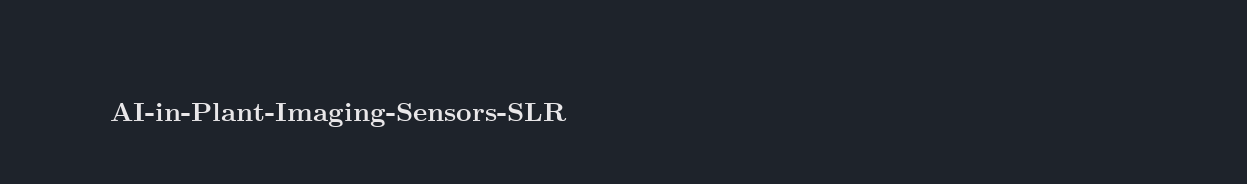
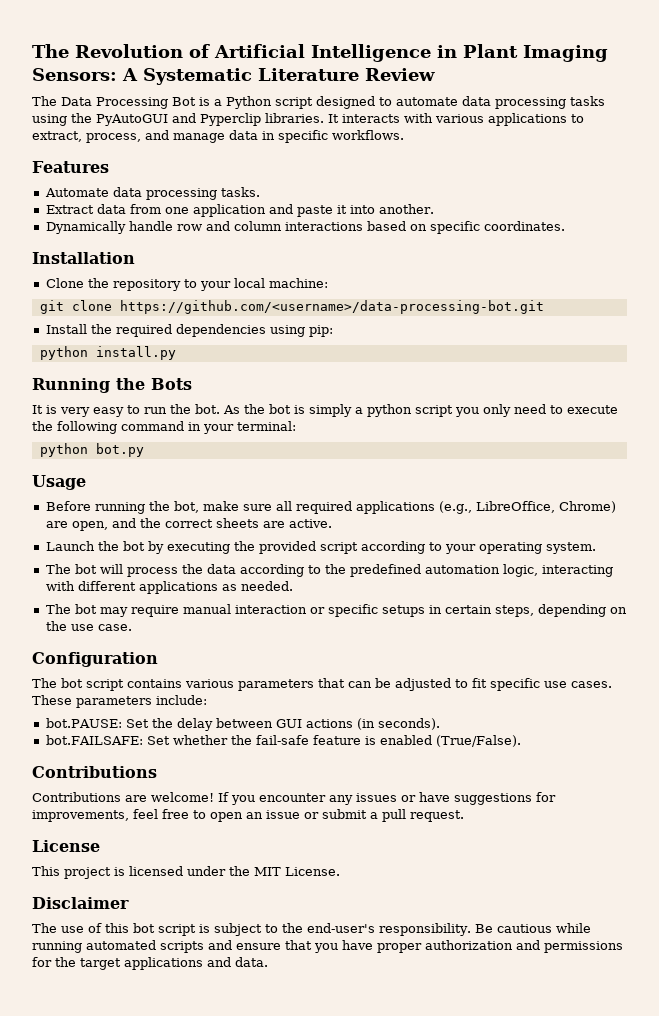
- AI-in-Plant-Imaging-Sensors-SLR
+ The Revolution of Artificial Intelligence in Plant Imaging Sensors: A Systematic Literature Review
+ The Data Processing Bot is a Python script designed to automate data processing tasks using the PyAutoGUI and Pyperclip libraries. It interacts with various applications to extract, process, and manage data in specific workflows.
+ Features
+ Automate data processing tasks.
+ Extract data from one application and paste it into another.
+ Dynamically handle row and column interactions based on specific coordinates.
+ Installation
+ Clone the repository to your local machine:
+ git clone https://github.com/<username>/data-processing-bot.git
+ Install the required dependencies using pip:
+ python install.py
+ Running the Bots
+ It is very easy to run the bot. As the bot is simply a python script you only need to execute the following command in your terminal:
+ python bot.py
+ Usage
+ Before running the bot, make sure all required applications (e.g., LibreOffice, Chrome) are open, and the correct sheets are active.
+ Launch the bot by executing the provided script according to your operating system.
+ The bot will process the data according to the predefined automation logic, interacting with different applications as needed.
+ The bot may require manual interaction or specific setups in certain steps, depending on the use case.
+ Configuration
+ The bot script contains various parameters that can be adjusted to fit specific use cases. These parameters include:
+ bot.PAUSE: Set the delay between GUI actions (in seconds).
+ bot.FAILSAFE: Set whether the fail-safe feature is enabled (True/False).
+ Contributions
+ Contributions are welcome! If you encounter any issues or have suggestions for improvements, feel free to open an issue or submit a pull request.
+ License
+ This project is licensed under the MIT License.
+ Disclaimer
+ The use of this bot script is subject to the end-user's responsibility. Be cautious while running automated scripts and ensure that you have proper authorization and permissions for the target applications and data.

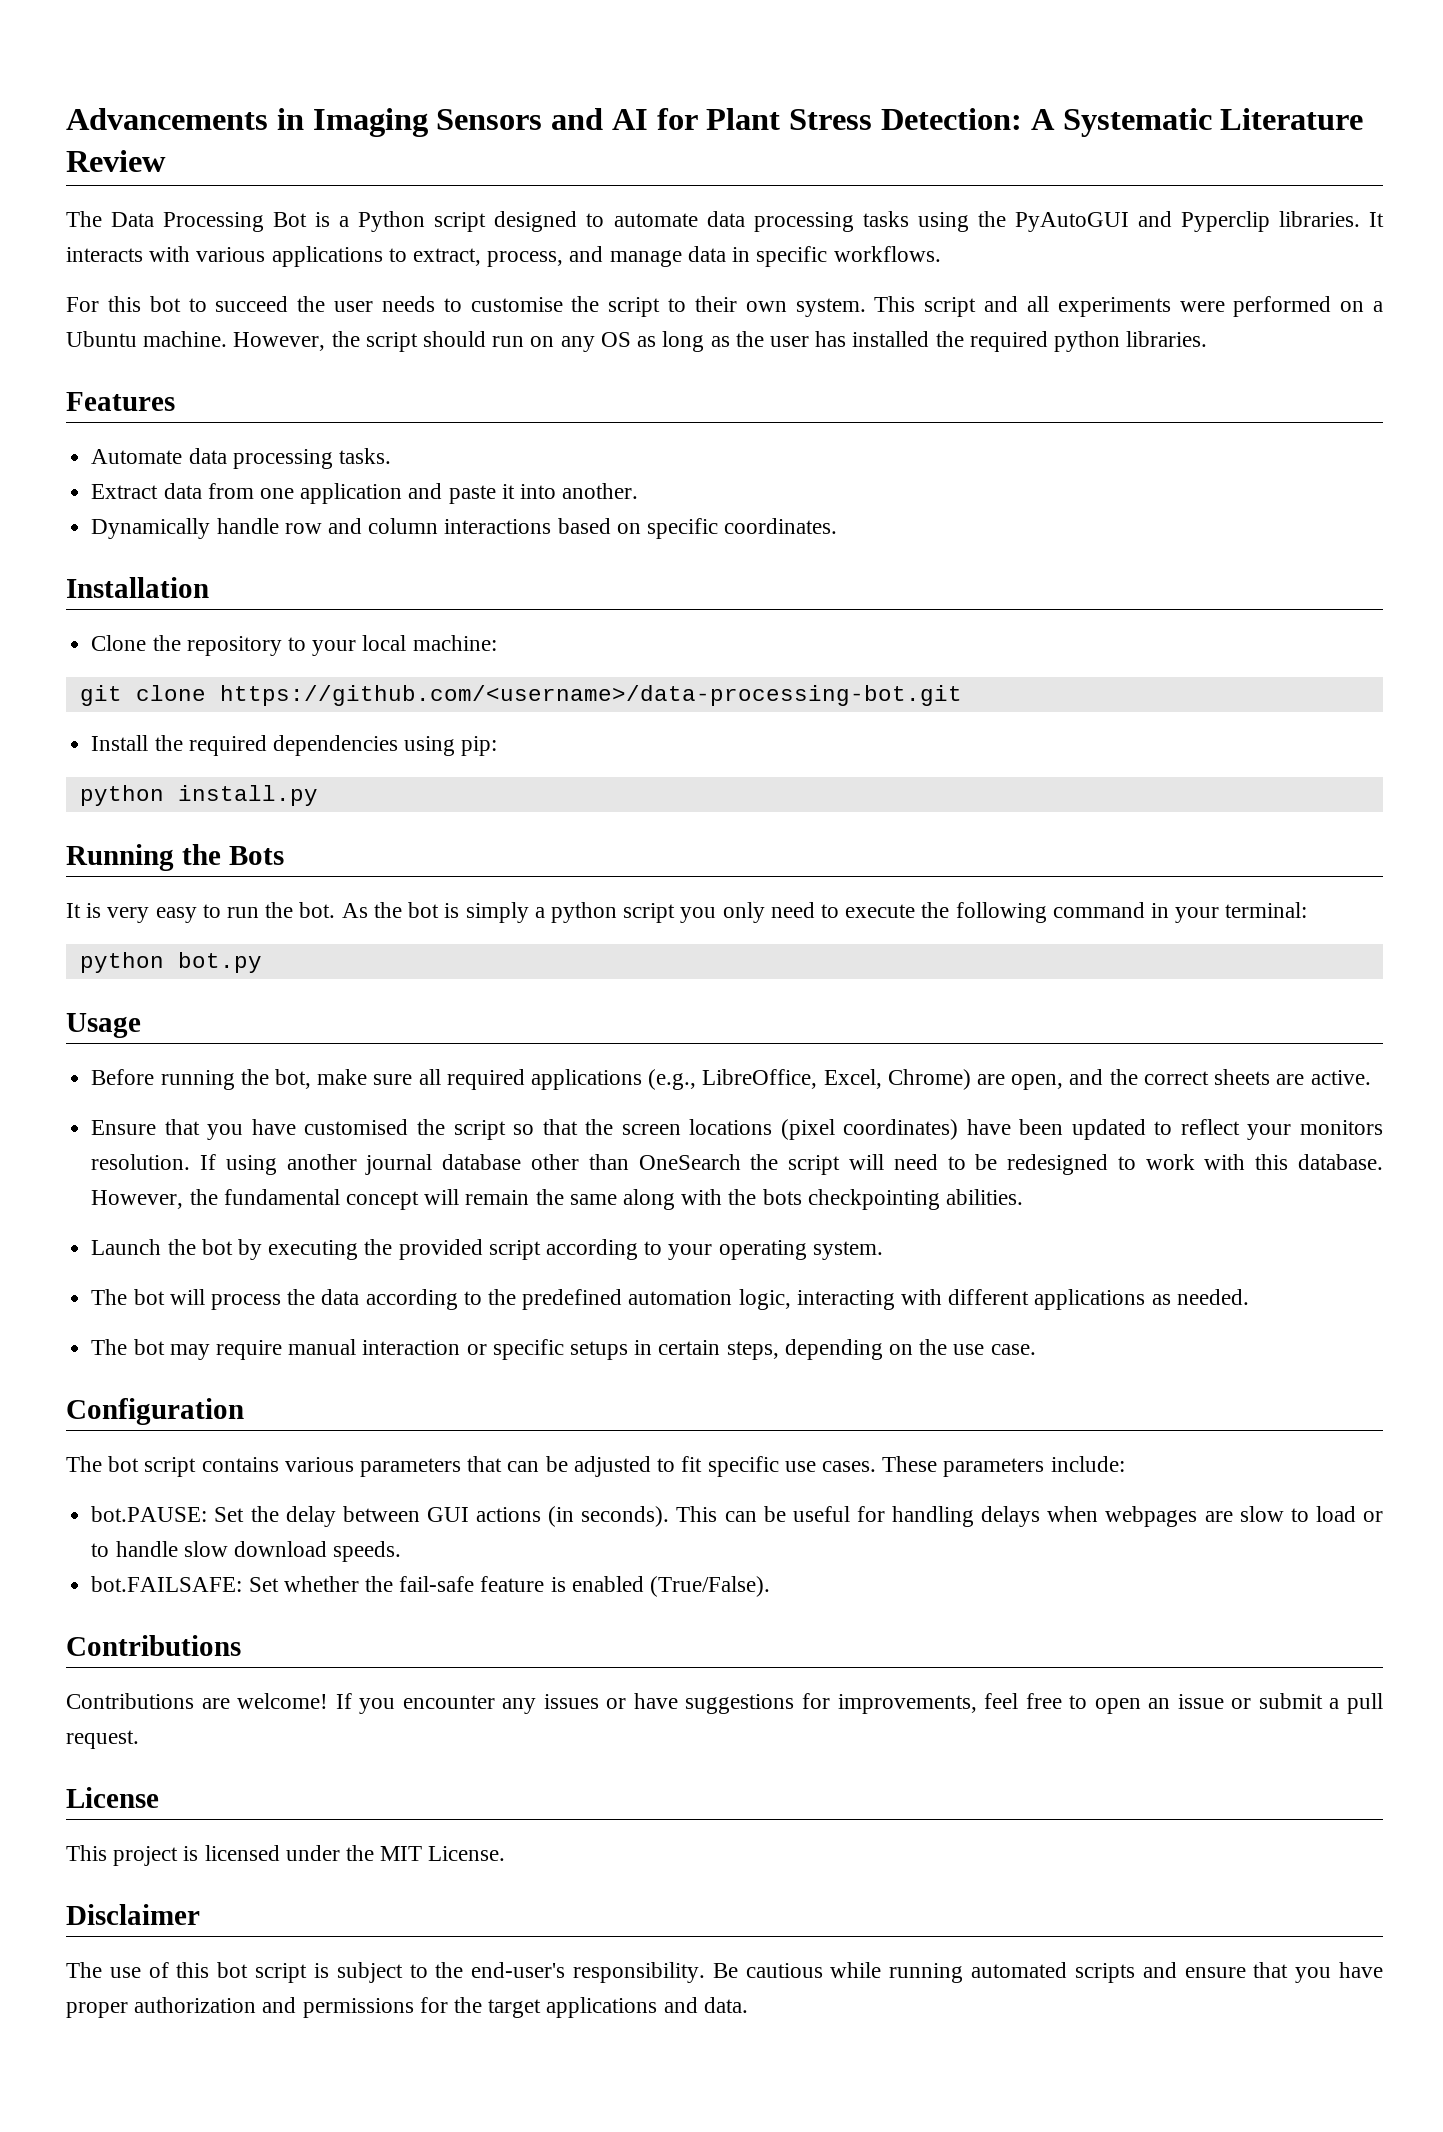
- The Revolution of Artificial Intelligence in Plant Imaging Sensors: A Systematic Literature Review
+ Advancements in Imaging Sensors and AI for Plant Stress Detection: A Systematic Literature Review
+ For this bot to succeed the user needs to customise the script to their own system. This script and all experiments were performed on a Ubuntu machine. However, the script should run on any OS as long as the user has installed the required python libraries.
- Before running the bot, make sure all required applications (e.g., LibreOffice, Chrome) are open, and the correct sheets are active.
+ Before running the bot, make sure all required applications (e.g., LibreOffice, Excel, Chrome) are open, and the correct sheets are active.
+ Ensure that you have customised the script so that the screen locations (pixel coordinates) have been updated to reflect your monitors resolution. If using another journal database other than OneSearch the script will need to be redesigned to work with this database. However, the fundamental concept will remain the same along with the bots checkpointing abilities.
+ This can be useful for handling delays when webpages are slow to load or to handle slow download speeds.

